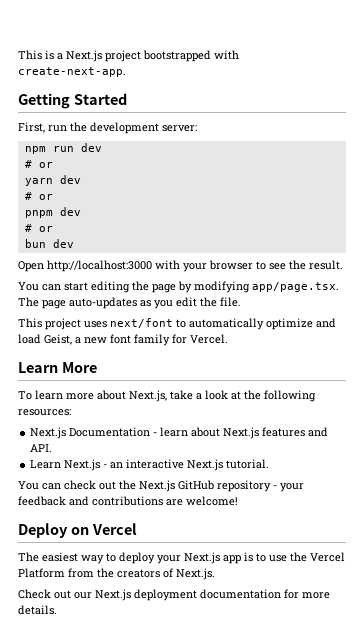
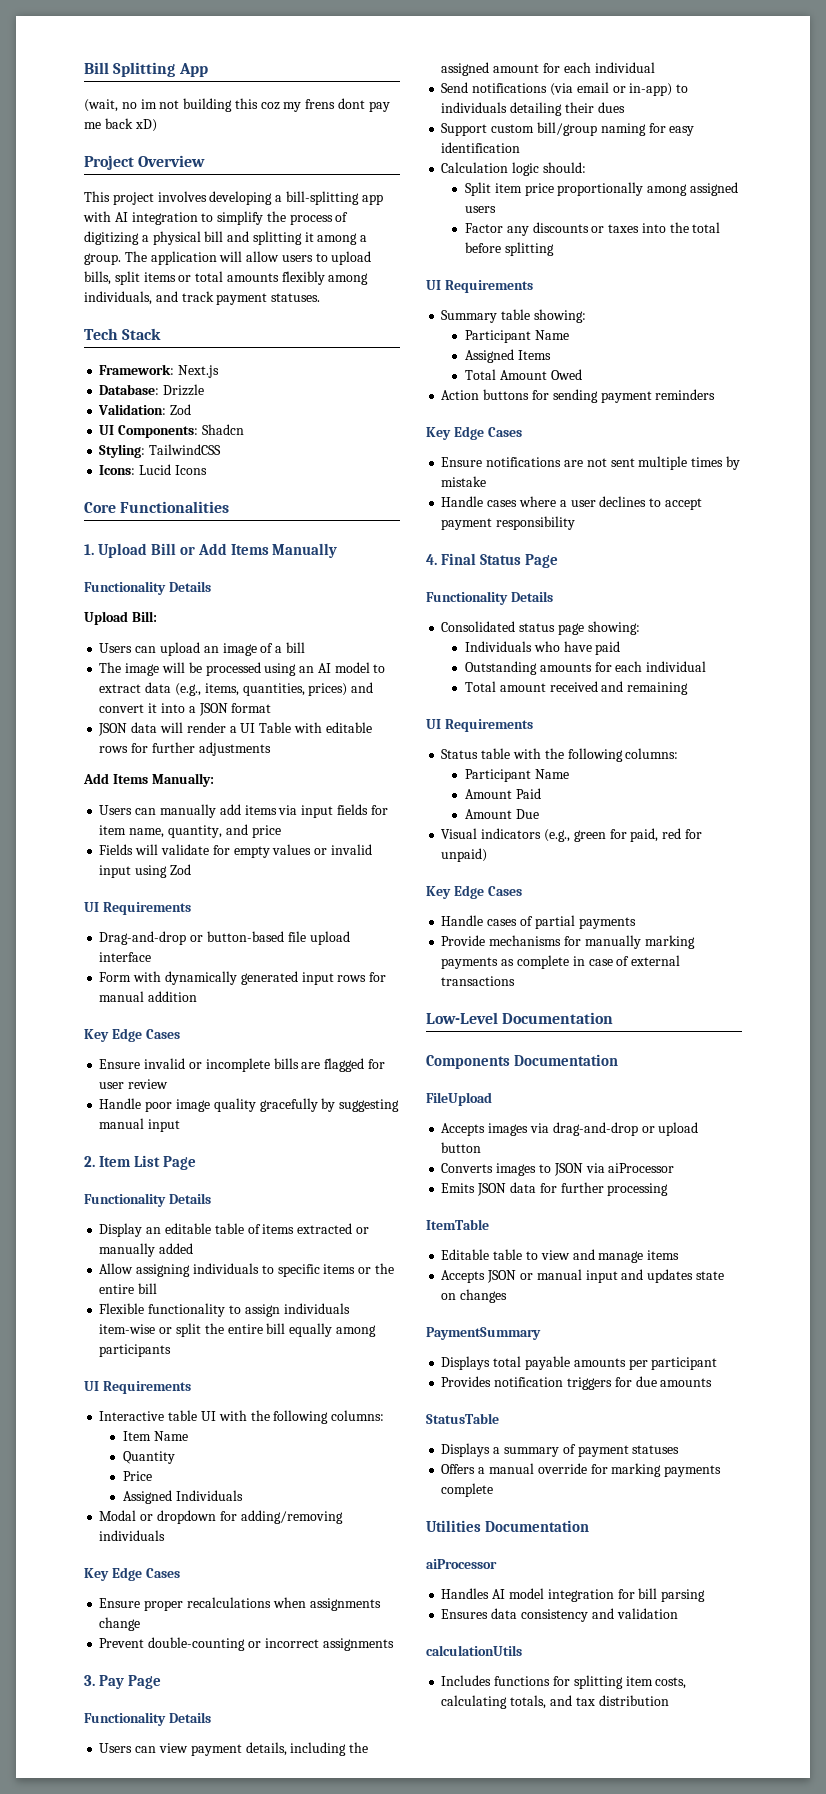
- This is a Next.js project bootstrapped with create-next-app.
- Getting Started
- First, run the development server:
- npm run dev
- # or
- yarn dev
- # or
- pnpm dev
- # or
- bun dev
- Open http://localhost:3000 with your browser to see the result.
- You can start editing the page by modifying app/page.tsx. The page auto-updates as you edit the file.
- This project uses next/font to automatically optimize and load Geist, a new font family for Vercel.
- Learn More
- To learn more about Next.js, take a look at the following resources:
- Next.js Documentation - learn about Next.js features and API.
- Learn Next.js - an interactive Next.js tutorial.
- You can check out the Next.js GitHub repository - your feedback and contributions are welcome!
- Deploy on Vercel
- The easiest way to deploy your Next.js app is to use the Vercel Platform from the creators of Next.js.
- Check out our Next.js deployment documentation for more details.
+ Bill Splitting App
+ (wait, no im not building this coz my frens dont pay me back xD)
+ Project Overview
+ This project involves developing a bill-splitting app with AI integration to simplify the process of digitizing a physical bill and splitting it among a group. The application will allow users to upload bills, split items or total amounts flexibly among individuals, and track payment statuses.
+ Tech Stack
+ Framework: Next.js
+ Database: Drizzle
+ Validation: Zod
+ UI Components: Shadcn
+ Styling: TailwindCSS
+ Icons: Lucid Icons
+ Core Functionalities
+ 1. Upload Bill or Add Items Manually
+ Functionality Details
+ Upload Bill:
+ Users can upload an image of a bill
+ The image will be processed using an AI model to extract data (e.g., items, quantities, prices) and convert it into a JSON format
+ JSON data will render a UI Table with editable rows for further adjustments
+ Add Items Manually:
+ Users can manually add items via input fields for item name, quantity, and price
+ Fields will validate for empty values or invalid input using Zod
+ UI Requirements
+ Drag-and-drop or button-based file upload interface
+ Form with dynamically generated input rows for manual addition
+ Key Edge Cases
+ Ensure invalid or incomplete bills are flagged for user review
+ Handle poor image quality gracefully by suggesting manual input
+ 2. Item List Page
+ Functionality Details
+ Display an editable table of items extracted or manually added
+ Allow assigning individuals to specific items or the entire bill
+ Flexible functionality to assign individuals item-wise or split the entire bill equally among participants
+ UI Requirements
+ Interactive table UI with the following columns:
+ Item Name
+ Quantity
+ Price
+ Assigned Individuals
+ Modal or dropdown for adding/removing individuals
+ Key Edge Cases
+ Ensure proper recalculations when assignments change
+ Prevent double-counting or incorrect assignments
+ 3. Pay Page
+ Functionality Details
+ Users can view payment details, including the assigned amount for each individual
+ Send notifications (via email or in-app) to individuals detailing their dues
+ Support custom bill/group naming for easy identification
+ Calculation logic should:
+ Split item price proportionally among assigned users
+ Factor any discounts or taxes into the total before splitting
+ UI Requirements
+ Summary table showing:
+ Participant Name
+ Assigned Items
+ Total Amount Owed
+ Action buttons for sending payment reminders
+ Key Edge Cases
+ Ensure notifications are not sent multiple times by mistake
+ Handle cases where a user declines to accept payment responsibility
+ 4. Final Status Page
+ Functionality Details
+ Consolidated status page showing:
+ Individuals who have paid
+ Outstanding amounts for each individual
+ Total amount received and remaining
+ UI Requirements
+ Status table with the following columns:
+ Participant Name
+ Amount Paid
+ Amount Due
+ Visual indicators (e.g., green for paid, red for unpaid)
+ Key Edge Cases
+ Handle cases of partial payments
+ Provide mechanisms for manually marking payments as complete in case of external transactions
+ Low-Level Documentation
+ Components Documentation
+ FileUpload
+ Accepts images via drag-and-drop or upload button
+ Converts images to JSON via aiProcessor
+ Emits JSON data for further processing
+ ItemTable
+ Editable table to view and manage items
+ Accepts JSON or manual input and updates state on changes
+ PaymentSummary
+ Displays total payable amounts per participant
+ Provides notification triggers for due amounts
+ StatusTable
+ Displays a summary of payment statuses
+ Offers a manual override for marking payments complete
+ Utilities Documentation
+ aiProcessor
+ Handles AI model integration for bill parsing
+ Ensures data consistency and validation
+ calculationUtils
+ Includes functions for splitting item costs, calculating totals, and tax distribution

